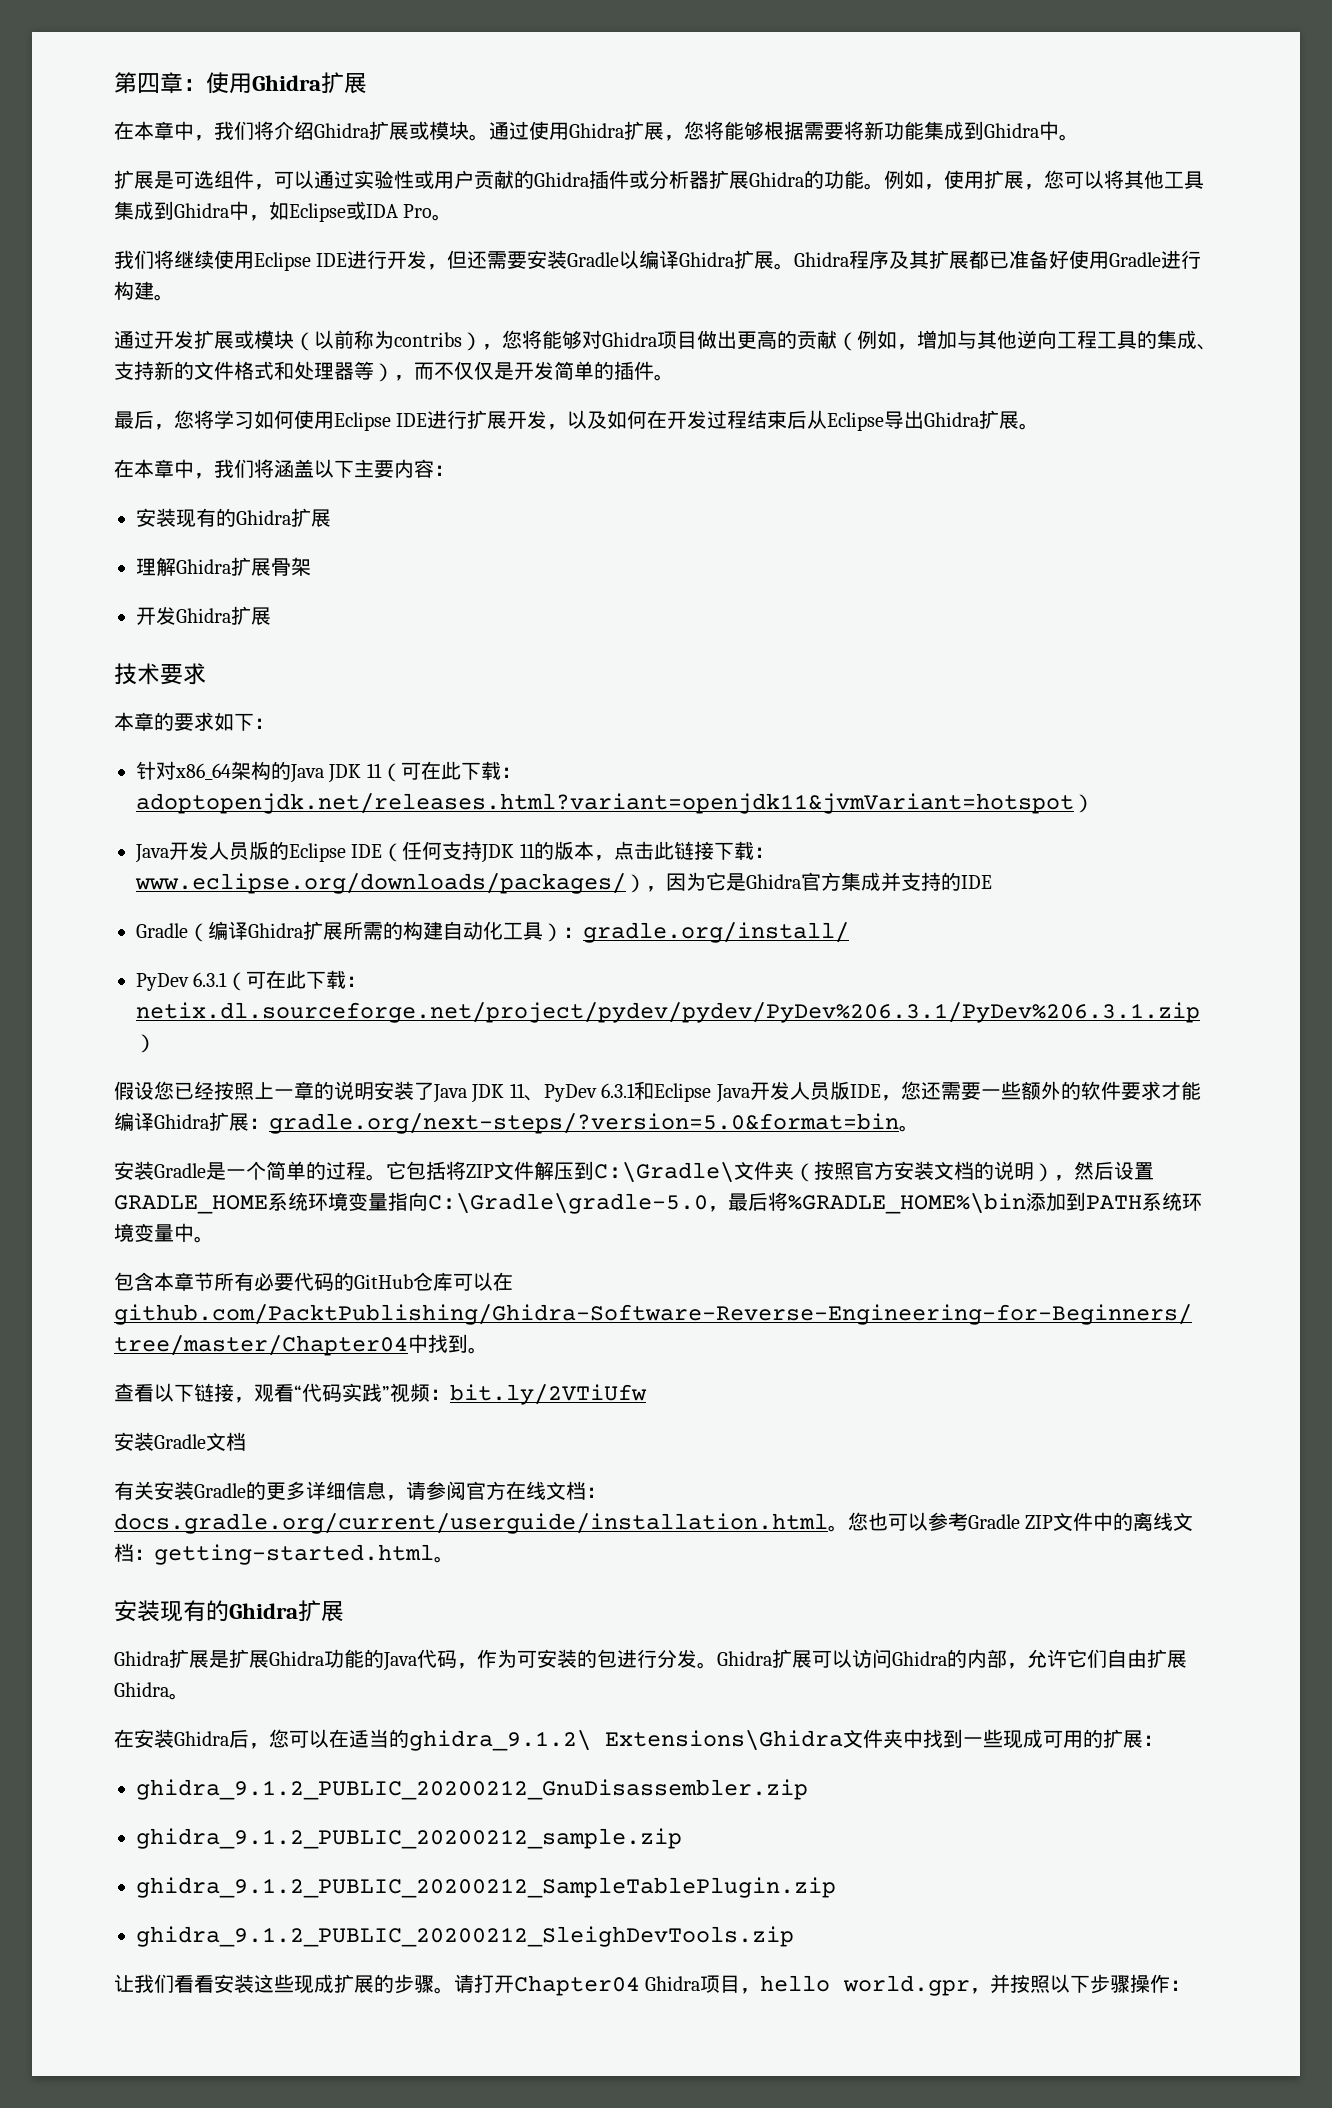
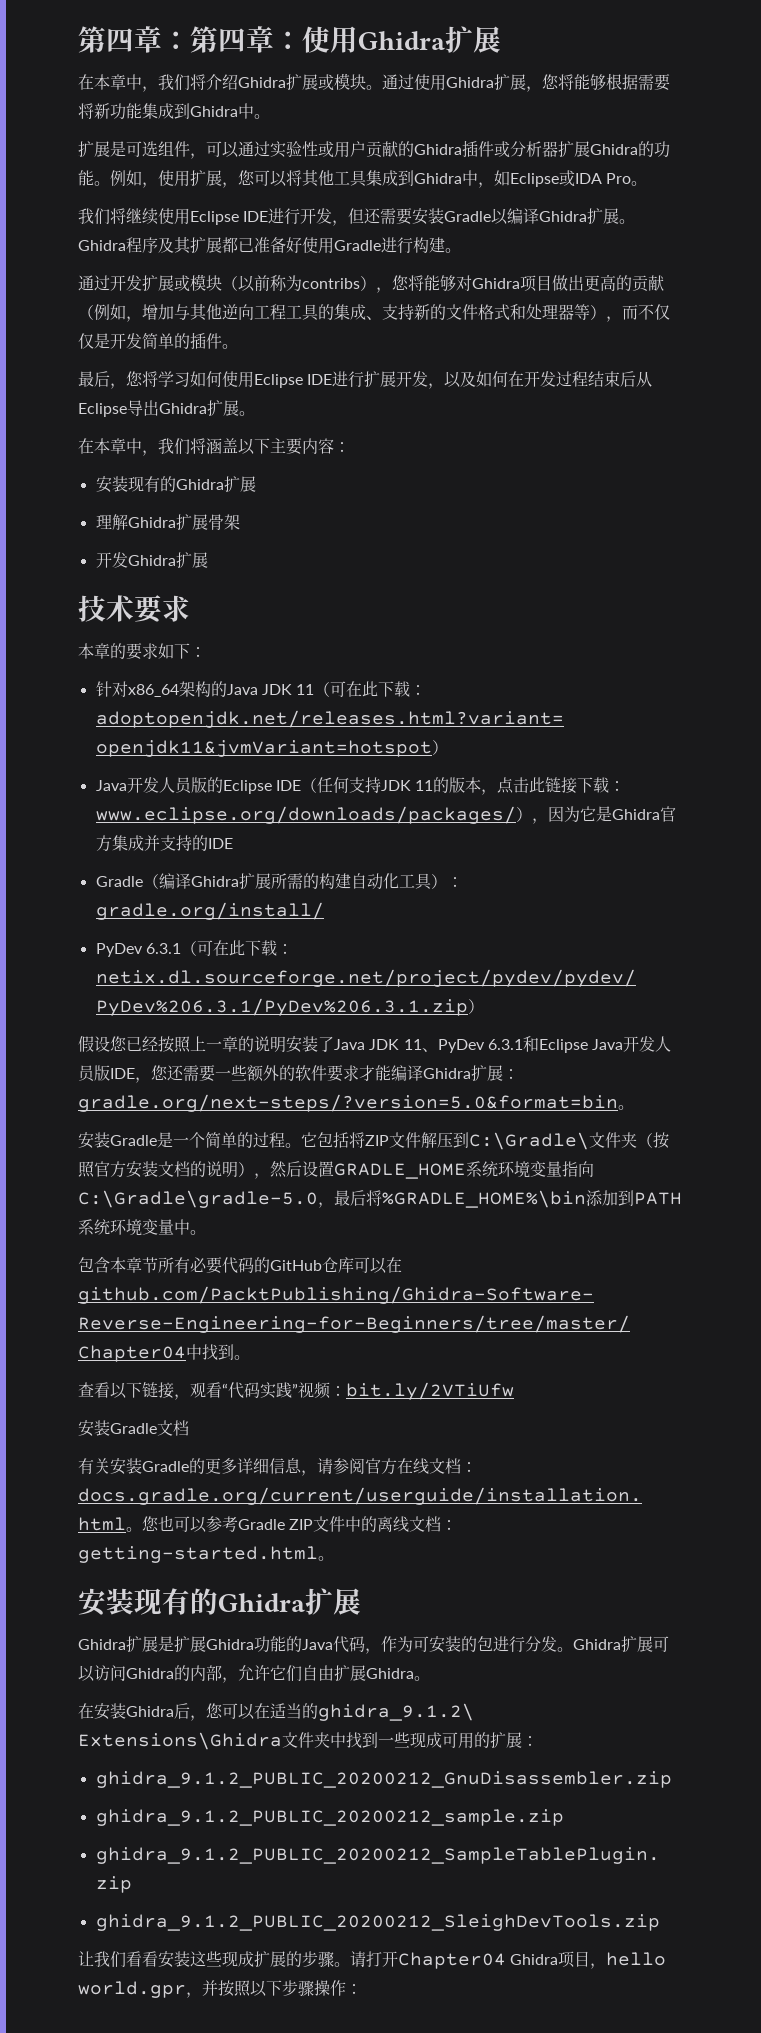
- 第四章：使用Ghidra扩展
+ 第四章：第四章：使用Ghidra扩展

